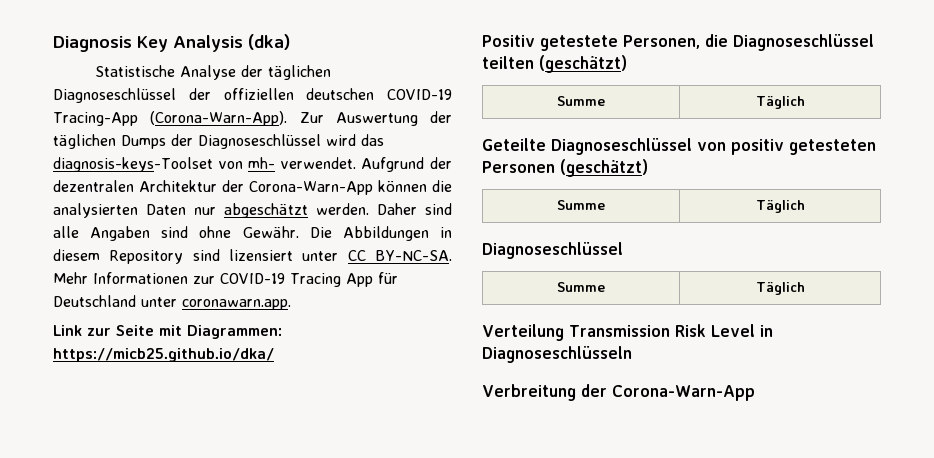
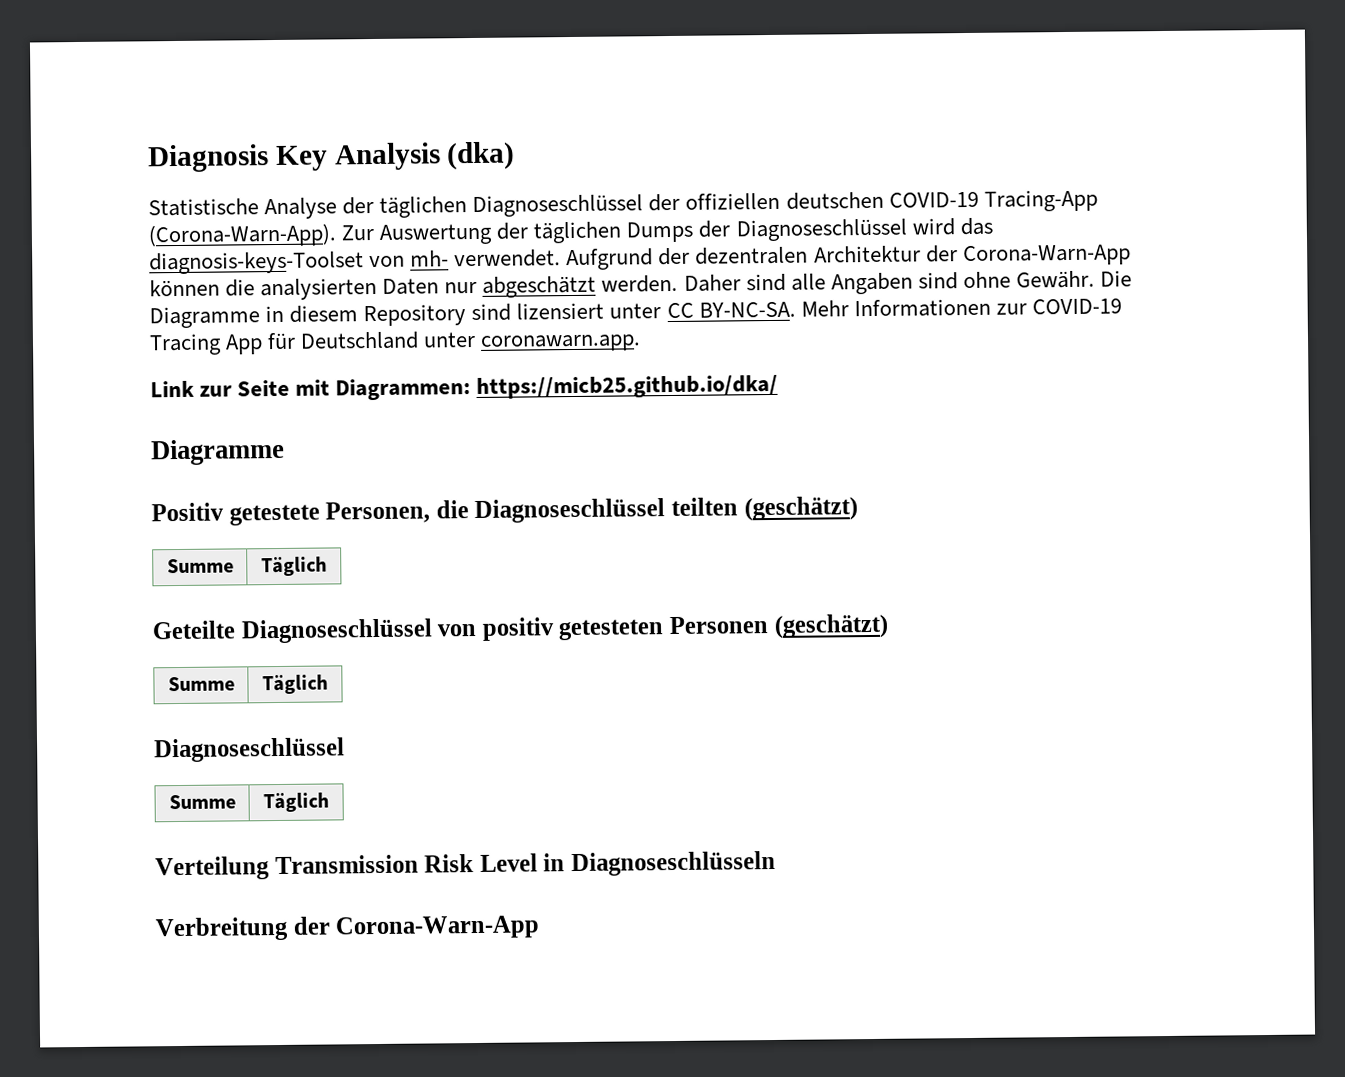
- Die Abbildungen in diesem Repository sind lizensiert unter CC BY-NC-SA.
+ Die Diagramme in diesem Repository sind lizensiert unter CC BY-NC-SA.
  Link zur Seite mit Diagrammen: https://micb25.github.io/dka/
+ Diagramme

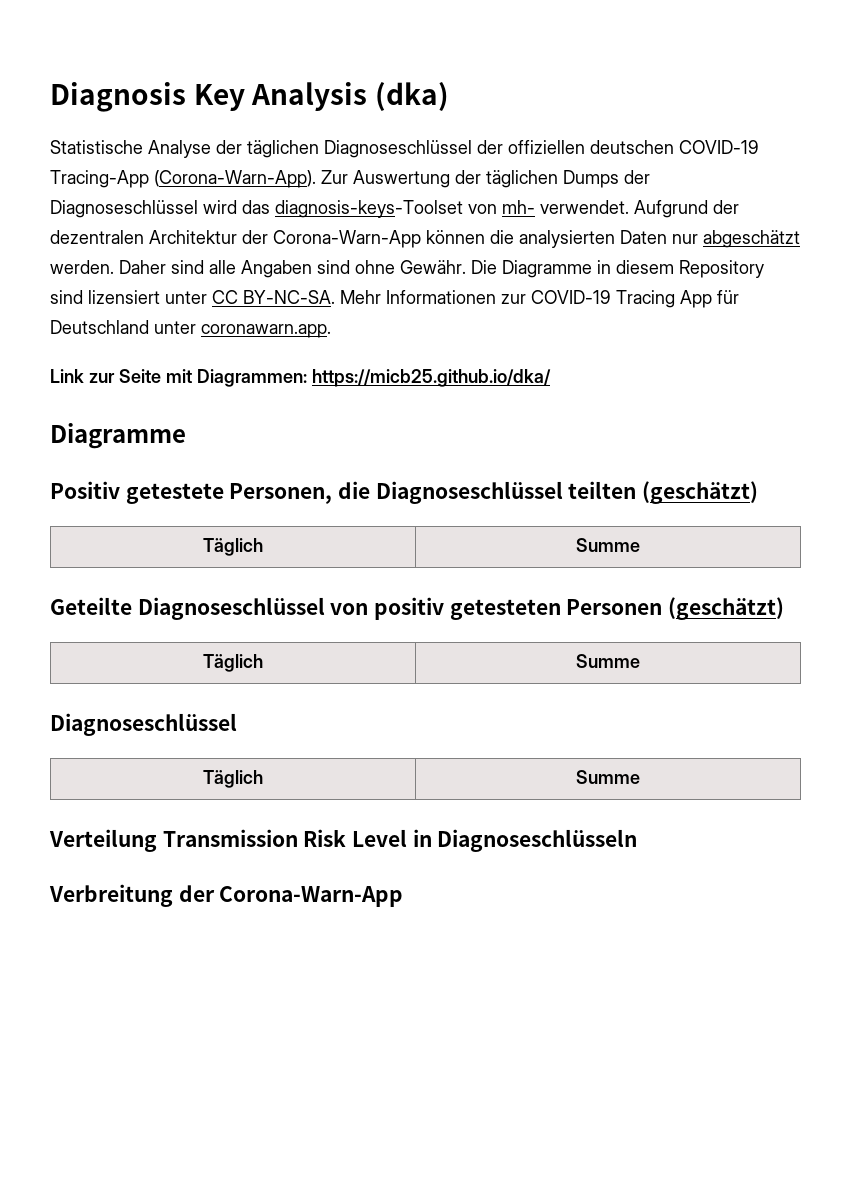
  Positiv getestete Personen, die Diagnoseschlüssel teilten (geschätzt)
- Summe | Täglich
+ Täglich | Summe
  Geteilte Diagnoseschlüssel von positiv getesteten Personen (geschätzt)
- Summe | Täglich
+ Täglich | Summe
  Diagnoseschlüssel
- Summe | Täglich
+ Täglich | Summe

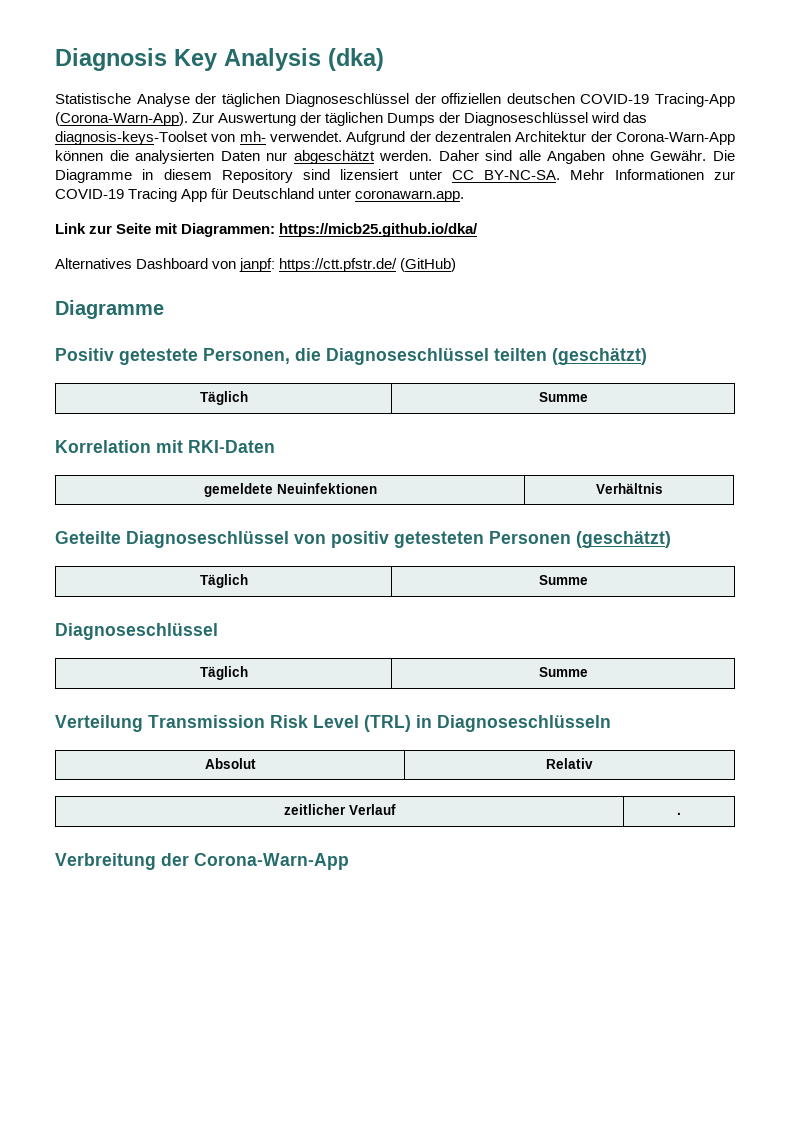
- Daher sind alle Angaben sind ohne Gewähr.
+ Daher sind alle Angaben ohne Gewähr.
+ Alternatives Dashboard von janpf: https://ctt.pfstr.de/ (GitHub)
+ Korrelation mit RKI-Daten
+ gemeldete Neuinfektionen | Verhältnis
- Verteilung Transmission Risk Level in Diagnoseschlüsseln
+ Verteilung Transmission Risk Level (TRL) in Diagnoseschlüsseln
+ Absolut | Relativ
+ zeitlicher Verlauf | .

